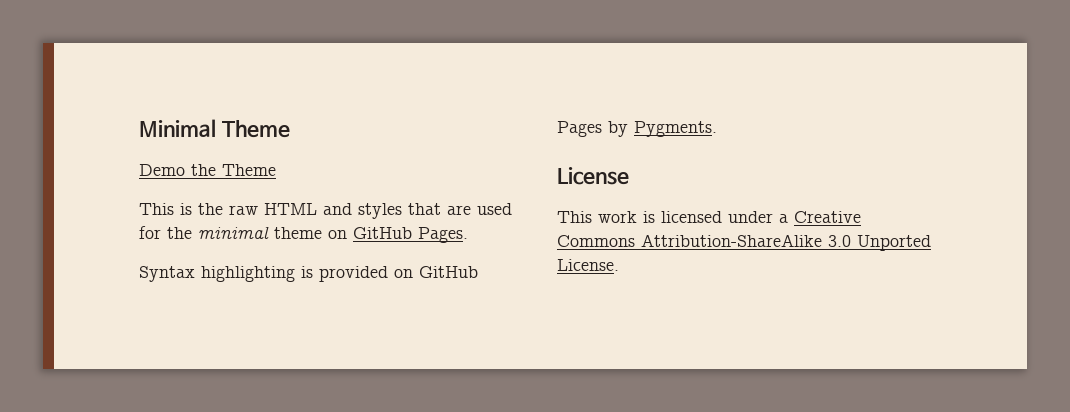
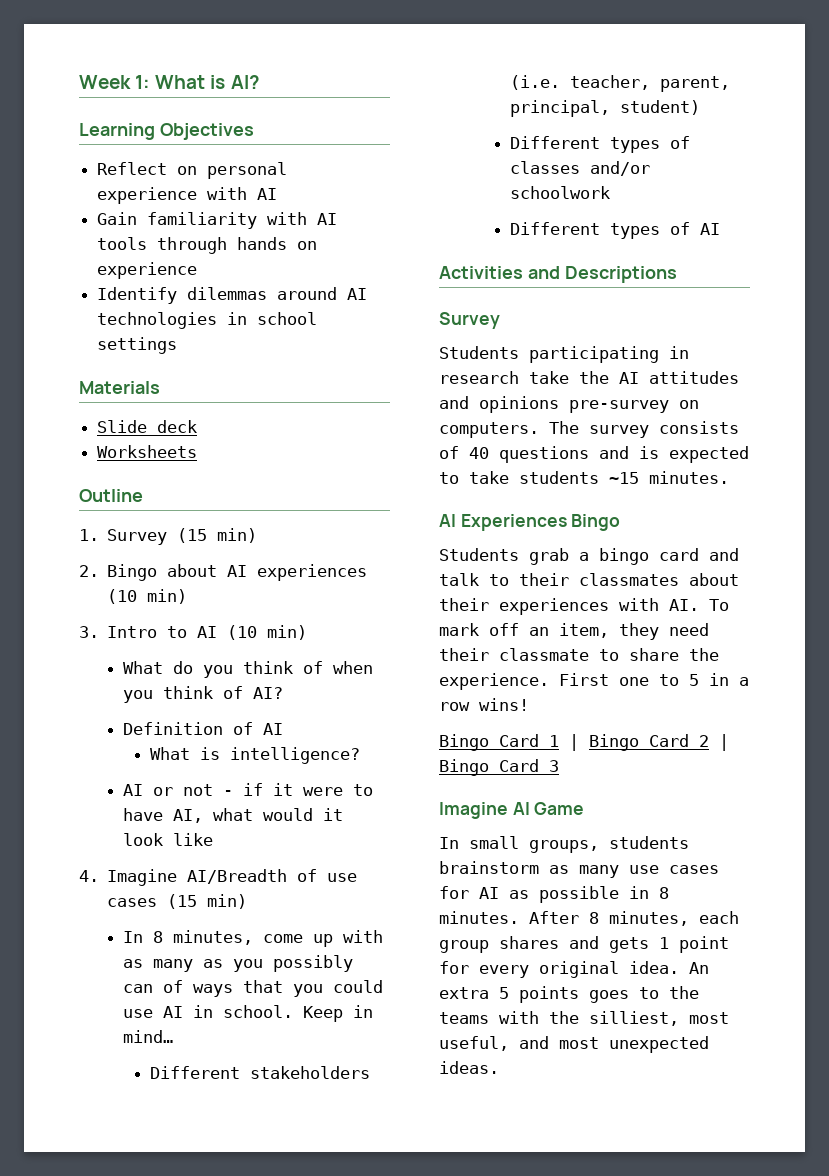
- Minimal Theme
- Demo the Theme
- This is the raw HTML and styles that are used for the minimal theme on GitHub Pages.
- Syntax highlighting is provided on GitHub Pages by Pygments.
- License
- This work is licensed under a Creative Commons Attribution-ShareAlike 3.0 Unported License.
+ Week 1: What is AI?
+ Learning Objectives
+ Reflect on personal experience with AI
+ Gain familiarity with AI tools through hands on experience
+ Identify dilemmas around AI technologies in school settings
+ Materials
+ Slide deck
+ Worksheets
+ Outline
+ 1. Survey (15 min)
+ 2. Bingo about AI experiences (10 min)
+ 3. Intro to AI (10 min)
+ What do you think of when you think of AI?
+ Definition of AI
+ What is intelligence?
+ AI or not - if it were to have AI, what would it look like
+ 4. Imagine AI/Breadth of use cases (15 min)
+ In 8 minutes, come up with as many as you possibly can of ways that you could use AI in school. Keep in mind…
+ Different stakeholders (i.e. teacher, parent, principal, student)
+ Different types of classes and/or schoolwork
+ Different types of AI
+ Activities and Descriptions
+ Survey
+ Students participating in research take the AI attitudes and opinions pre-survey on computers. The survey consists of 40 questions and is expected to take students ~15 minutes.
+ AI Experiences Bingo
+ Students grab a bingo card and talk to their classmates about their experiences with AI. To mark off an item, they need their classmate to share the experience. First one to 5 in a row wins!
+ Bingo Card 1 | Bingo Card 2 | Bingo Card 3
+ Imagine AI Game
+ In small groups, students brainstorm as many use cases for AI as possible in 8 minutes. After 8 minutes, each group shares and gets 1 point for every original idea. An extra 5 points goes to the teams with the silliest, most useful, and most unexpected ideas.

